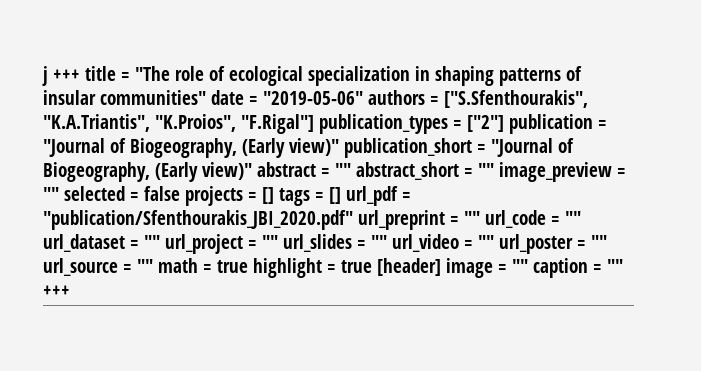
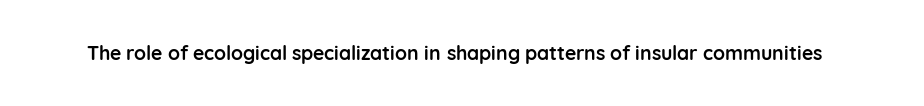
- j +++ title = "The role of ecological specialization in shaping patterns of insular communities" date = "2019-05-06" authors = ["S.Sfenthourakis", "K.A.Triantis", "K.Proios", "F.Rigal"] publication_types = ["2"] publication = "Journal of Biogeography, (Early view)" publication_short = "Journal of Biogeography, (Early view)" abstract = "" abstract_short = "" image_preview = "" selected = false projects = [] tags = [] url_pdf = "publication/Sfenthourakis_JBI_2020.pdf" url_preprint = "" url_code = "" url_dataset = "" url_project = "" url_slides = "" url_video = "" url_poster = "" url_source = "" math = true highlight = true [header] image = "" caption = "" +++
+ The role of ecological specialization in shaping patterns of insular communities

